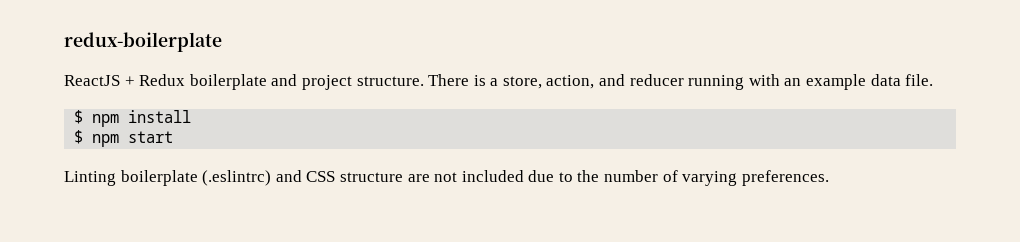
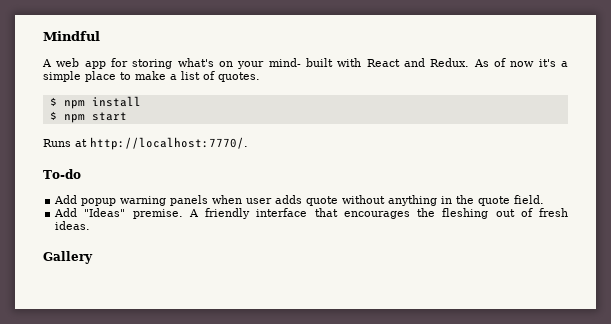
- redux-boilerplate
- ReactJS + Redux boilerplate and project structure. There is a store, action, and reducer running with an example data file.
+ Mindful
+ A web app for storing what's on your mind- built with React and Redux. As of now it's a simple place to make a list of quotes.
- Linting boilerplate (.eslintrc) and CSS structure are not included due to the number of varying preferences.
+ Runs at http://localhost:7770/.
+ To-do
+ Add popup warning panels when user adds quote without anything in the quote field.
+ Add "Ideas" premise. A friendly interface that encourages the fleshing out of fresh ideas.
+ Gallery

